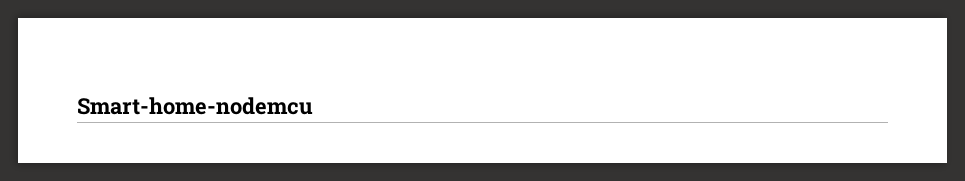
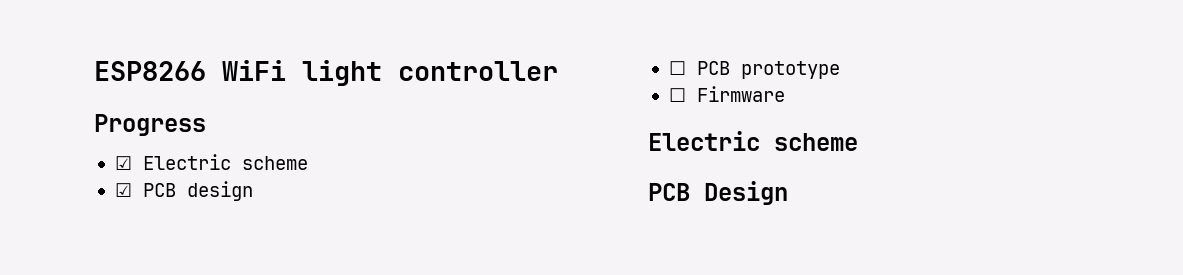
- Smart-home-nodemcu
+ ESP8266 WiFi light controller
+ Progress
+ ☑ Electric scheme
+ ☑ PCB design
+ ☐ PCB prototype
+ ☐ Firmware
+ Electric scheme
+ PCB Design

